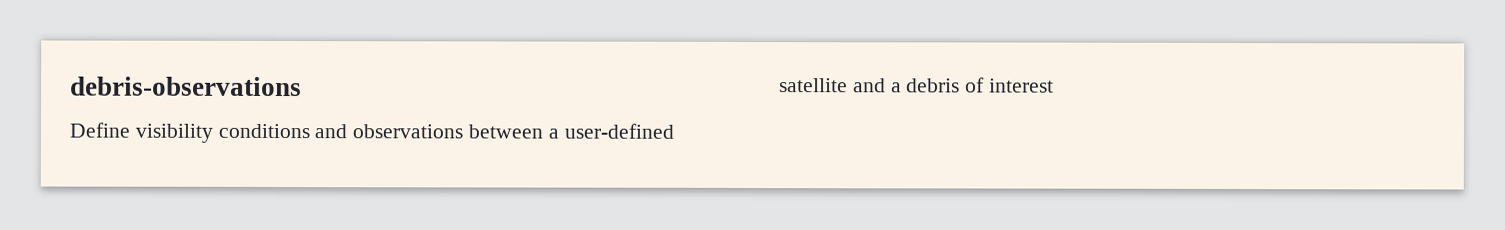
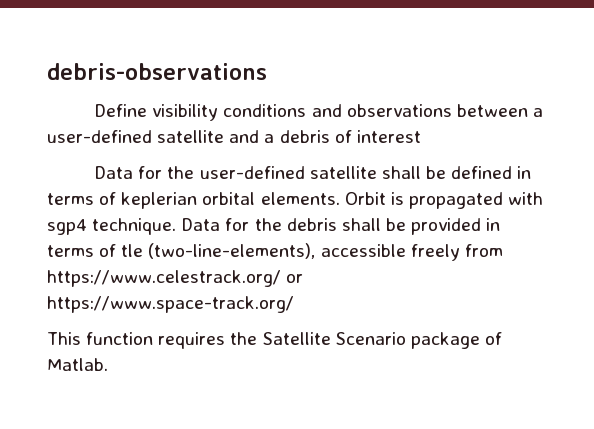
+ Data for the user-defined satellite shall be defined in terms of keplerian orbital elements. Orbit is propagated with sgp4 technique. Data for the debris shall be provided in terms of tle (two-line-elements), accessible freely from https://www.celestrack.org/ or https://www.space-track.org/
+ This function requires the Satellite Scenario package of Matlab.

